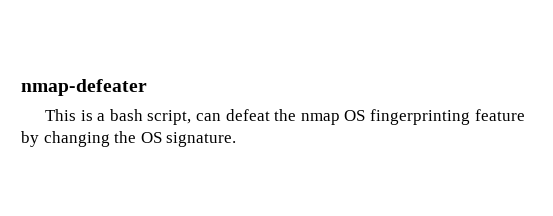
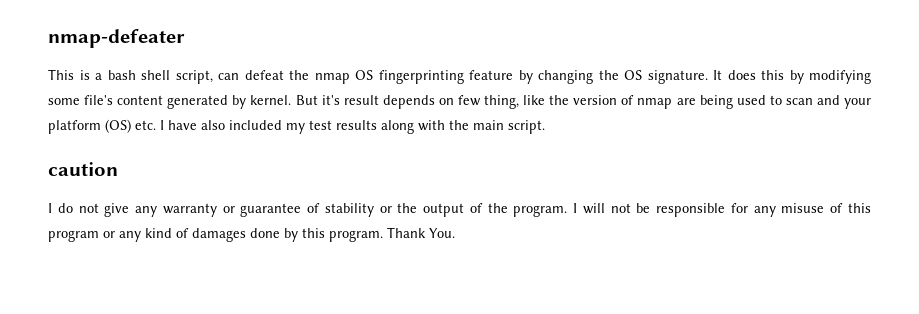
- This is a bash script, can defeat the nmap OS fingerprinting feature by changing the OS signature.
+ This is a bash shell script, can defeat the nmap OS fingerprinting feature by changing the OS signature.
+ It does this by modifying some file's content generated by kernel. But it's result depends on few thing, like the version of nmap are being used to scan and your platform (OS) etc. I have also included my test results along with the main script.
+ caution
+ I do not give any warranty or guarantee of stability or the output of the program. I will not be responsible for any misuse of this program or any kind of damages done by this program. Thank You.

